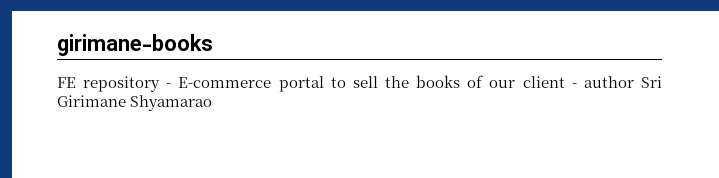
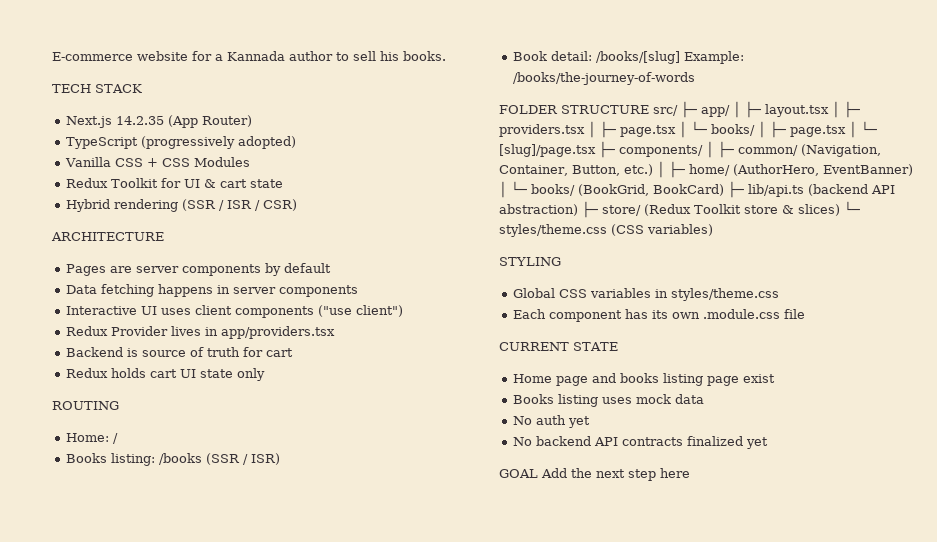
- girimane-books
- FE repository - E-commerce portal to sell the books of our client - author Sri Girimane Shyamarao
+ E-commerce website for a Kannada author to sell his books.
+ TECH STACK
+ Next.js 14.2.35 (App Router)
+ TypeScript (progressively adopted)
+ Vanilla CSS + CSS Modules
+ Redux Toolkit for UI & cart state
+ Hybrid rendering (SSR / ISR / CSR)
+ ARCHITECTURE
+ Pages are server components by default
+ Data fetching happens in server components
+ Interactive UI uses client components ("use client")
+ Redux Provider lives in app/providers.tsx
+ Backend is source of truth for cart
+ Redux holds cart UI state only
+ ROUTING
+ Home: /
+ Books listing: /books (SSR / ISR)
+ Book detail: /books/[slug] Example: /books/the-journey-of-words
+ FOLDER STRUCTURE src/ ├─ app/ │ ├─ layout.tsx │ ├─ providers.tsx │ ├─ page.tsx │ └─ books/ │ ├─ page.tsx │ └─ [slug]/page.tsx ├─ components/ │ ├─ common/ (Navigation, Container, Button, etc.) │ ├─ home/ (AuthorHero, EventBanner) │ └─ books/ (BookGrid, BookCard) ├─ lib/api.ts (backend API abstraction) ├─ store/ (Redux Toolkit store & slices) └─ styles/theme.css (CSS variables)
+ STYLING
+ Global CSS variables in styles/theme.css
+ Each component has its own .module.css file
+ CURRENT STATE
+ Home page and books listing page exist
+ Books listing uses mock data
+ No auth yet
+ No backend API contracts finalized yet
+ GOAL Add the next step here

